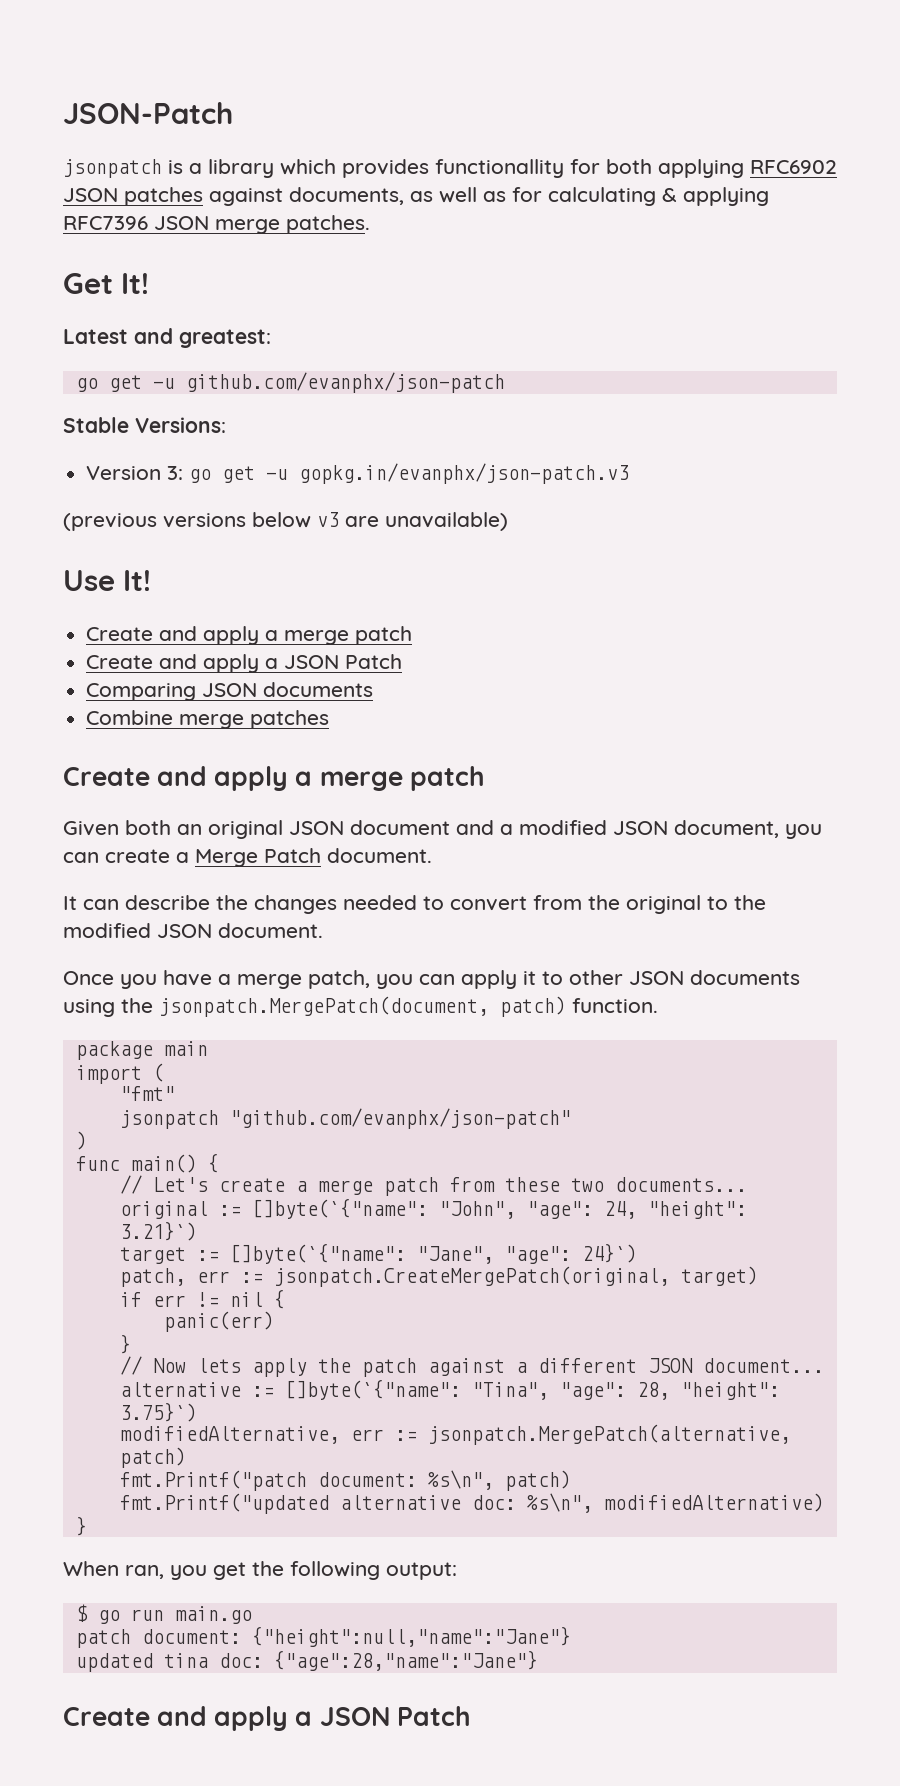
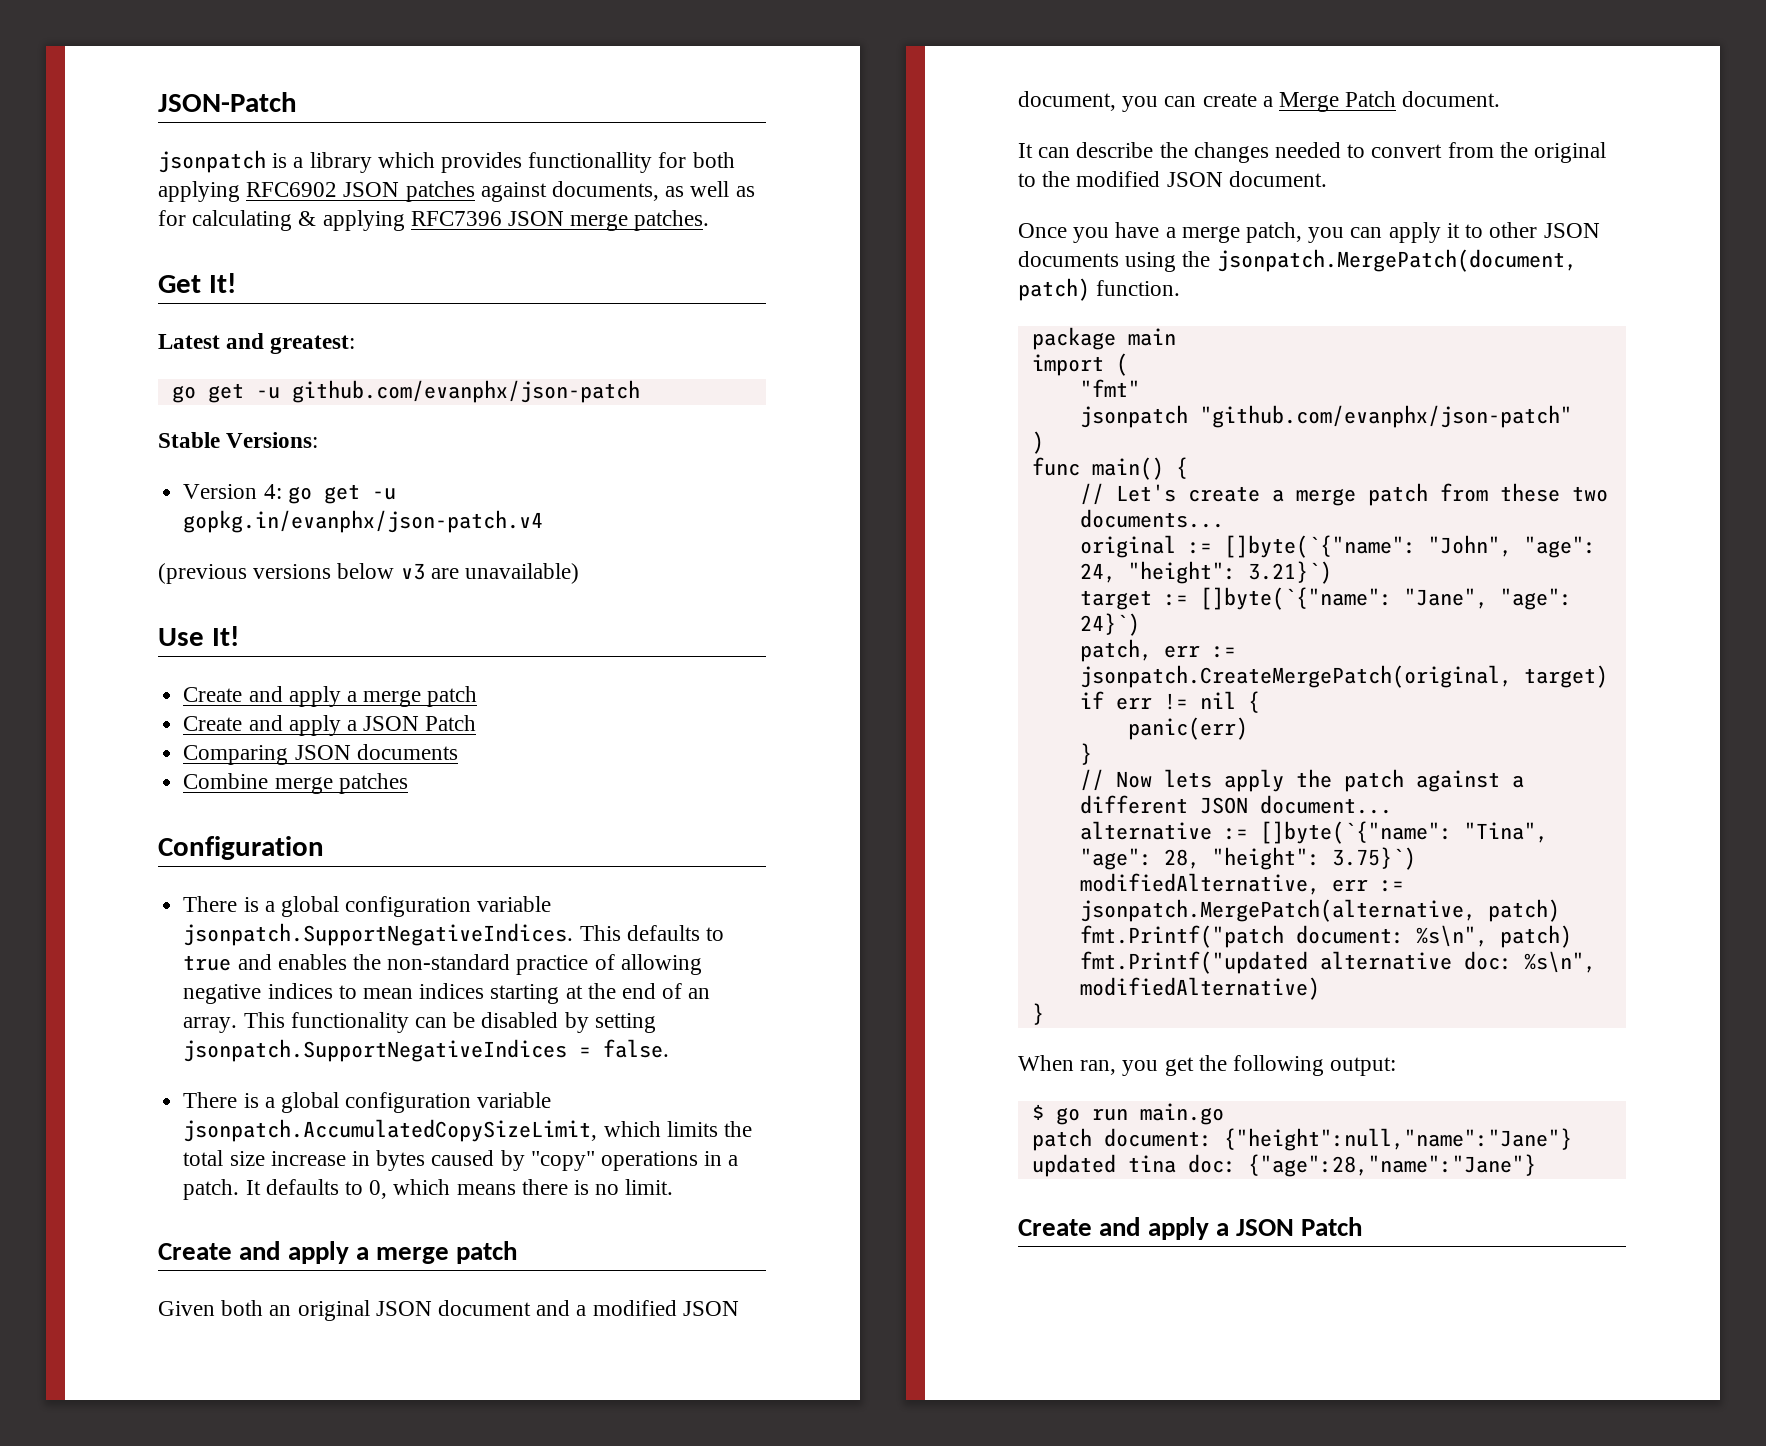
- Version 3: go get -u gopkg.in/evanphx/json-patch.v3
+ Version 4: go get -u gopkg.in/evanphx/json-patch.v4
+ Configuration
+ There is a global configuration variable jsonpatch.SupportNegativeIndices. This defaults to true and enables the non-standard practice of allowing negative indices to mean indices starting at the end of an array. This functionality can be disabled by setting jsonpatch.SupportNegativeIndices = false.
+ There is a global configuration variable jsonpatch.AccumulatedCopySizeLimit, which limits the total size increase in bytes caused by "copy" operations in a patch. It defaults to 0, which means there is no limit.

